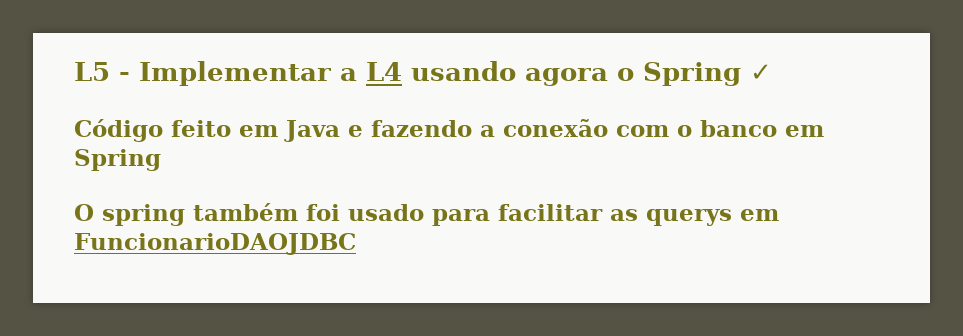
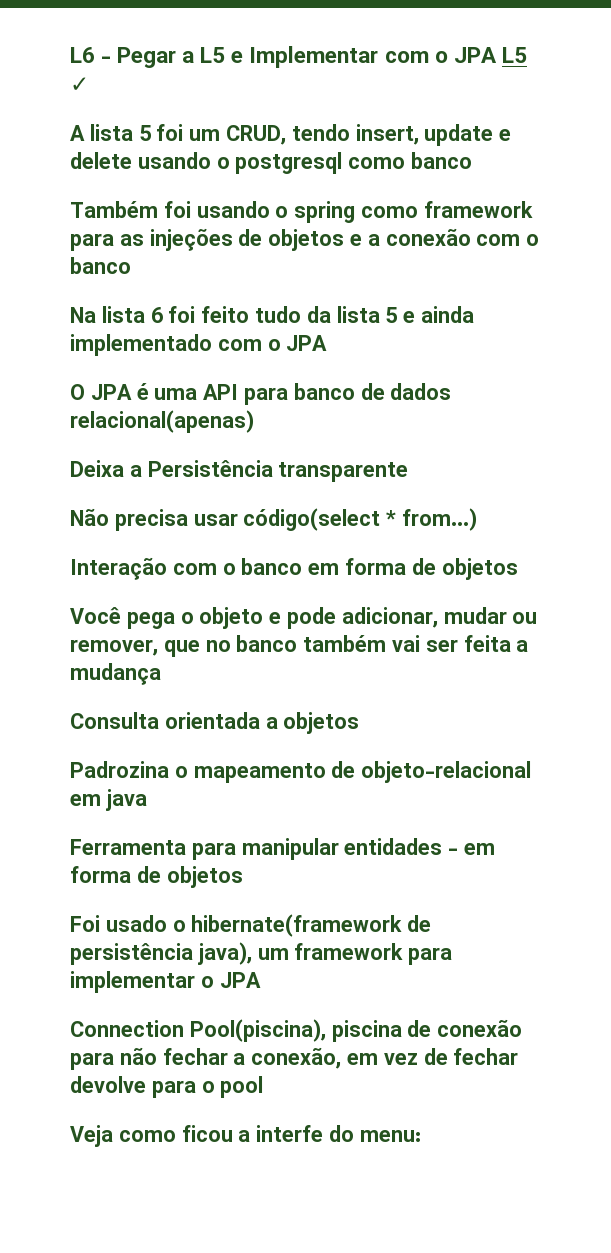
- L5 - Implementar a L4 usando agora o Spring ✓
- Código feito em Java e fazendo a conexão com o banco em Spring
- O spring também foi usado para facilitar as querys em FuncionarioDAOJDBC
+ L6 - Pegar a L5 e Implementar com o JPA L5 ✓
+ A lista 5 foi um CRUD, tendo insert, update e delete usando o postgresql como banco
+ Também foi usando o spring como framework para as injeções de objetos e a conexão com o banco
+ Na lista 6 foi feito tudo da lista 5 e ainda implementado com o JPA
+ O JPA é uma API para banco de dados relacional(apenas)
+ Deixa a Persistência transparente
+ Não precisa usar código(select * from...)
+ Interação com o banco em forma de objetos
+ Você pega o objeto e pode adicionar, mudar ou remover, que no banco também vai ser feita a mudança
+ Consulta orientada a objetos
+ Padrozina o mapeamento de objeto-relacional em java
+ Ferramenta para manipular entidades - em forma de objetos
+ Foi usado o hibernate(framework de persistência java), um framework para implementar o JPA
+ Connection Pool(piscina), piscina de conexão para não fechar a conexão, em vez de fechar devolve para o pool
+ Veja como ficou a interfe do menu:

